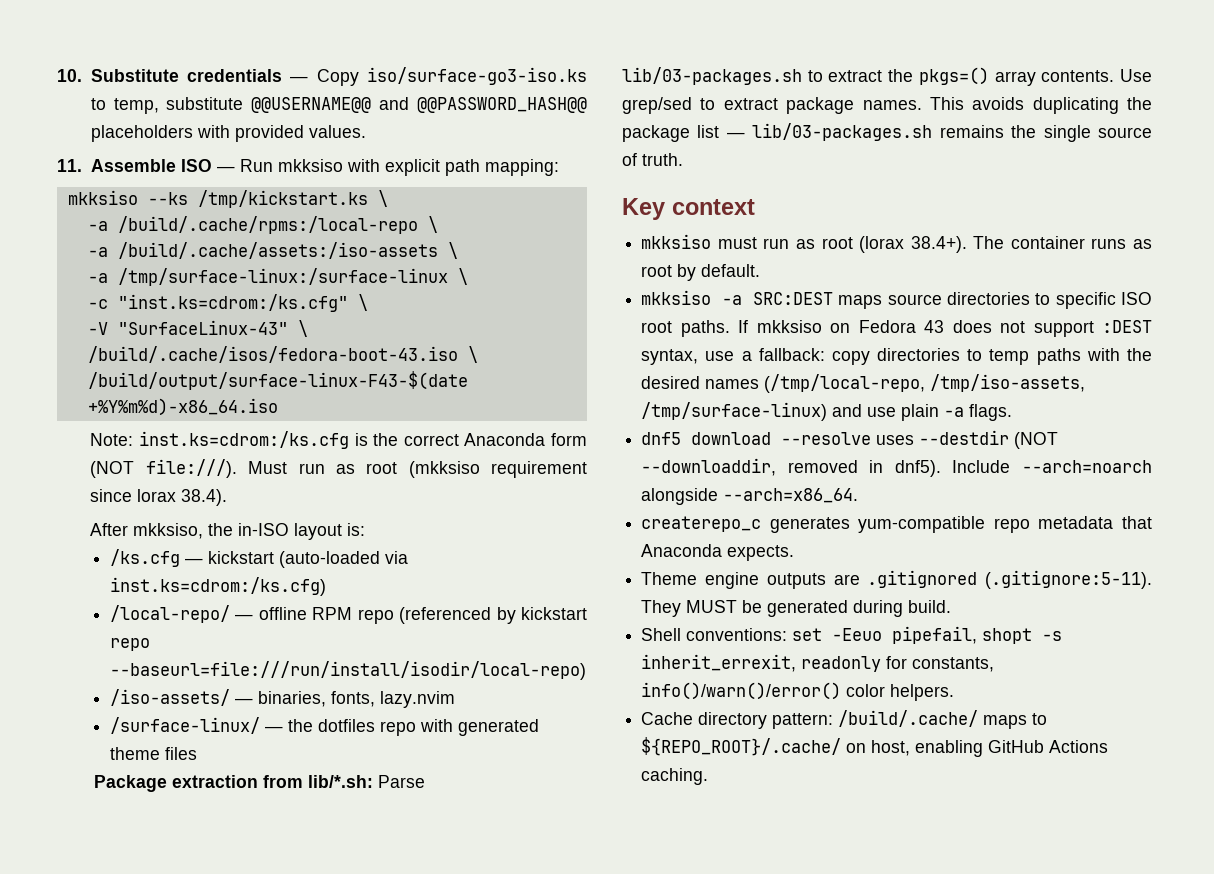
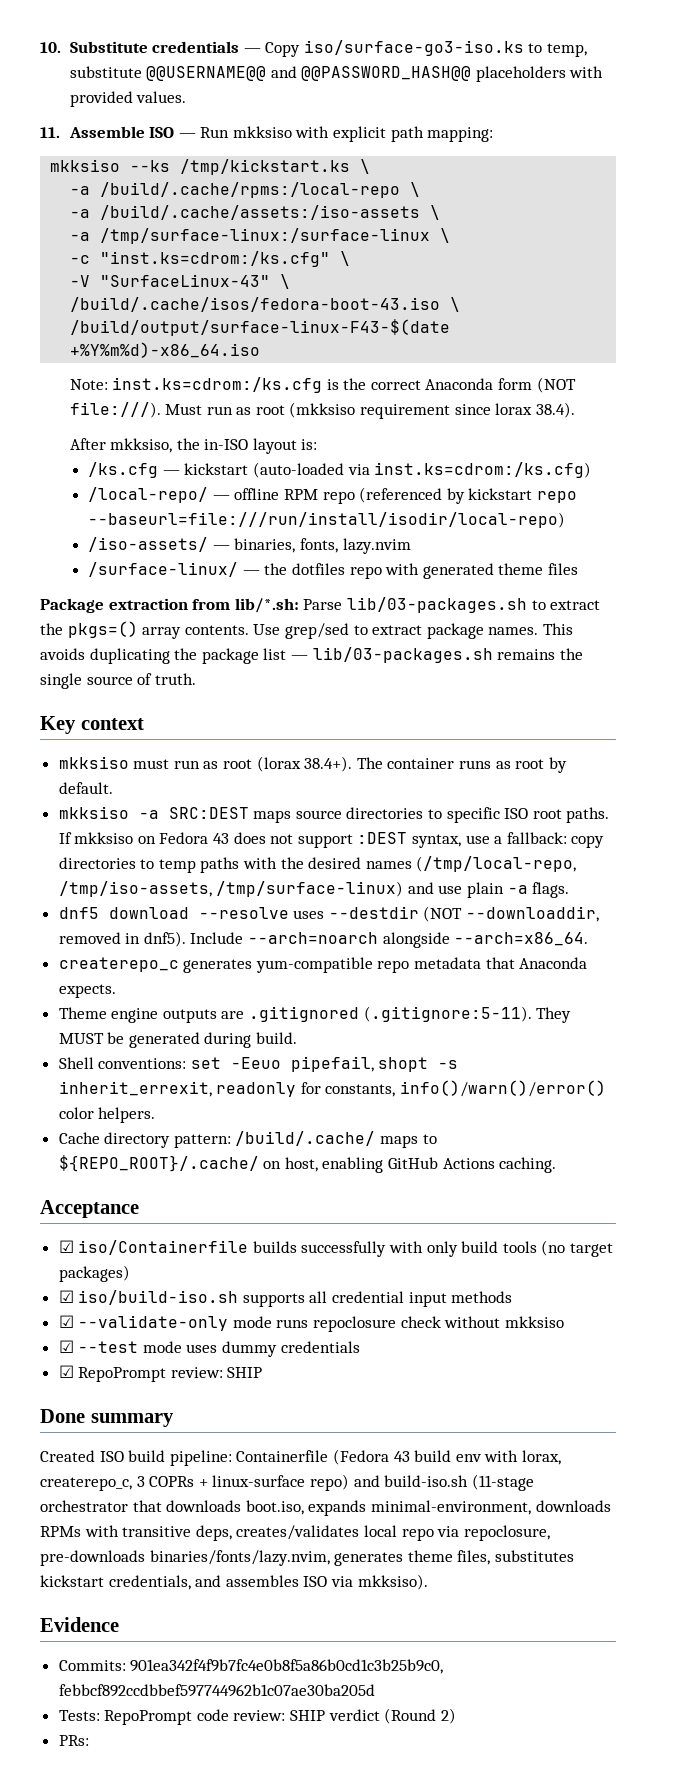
+ Acceptance
+ ☑ iso/Containerfile builds successfully with only build tools (no target packages)
+ ☑ iso/build-iso.sh supports all credential input methods
+ ☑ --validate-only mode runs repoclosure check without mkksiso
+ ☑ --test mode uses dummy credentials
+ ☑ RepoPrompt review: SHIP
+ Done summary
+ Created ISO build pipeline: Containerfile (Fedora 43 build env with lorax, createrepo_c, 3 COPRs + linux-surface repo) and build-iso.sh (11-stage orchestrator that downloads boot.iso, expands minimal-environment, downloads RPMs with transitive deps, creates/validates local repo via repoclosure, pre-downloads binaries/fonts/lazy.nvim, generates theme files, substitutes kickstart credentials, and assembles ISO via mkksiso).
+ Evidence
+ Commits: 901ea342f4f9b7fc4e0b8f5a86b0cd1c3b25b9c0, febbcf892ccdbbef597744962b1c07ae30ba205d
+ Tests: RepoPrompt code review: SHIP verdict (Round 2)
+ PRs:

